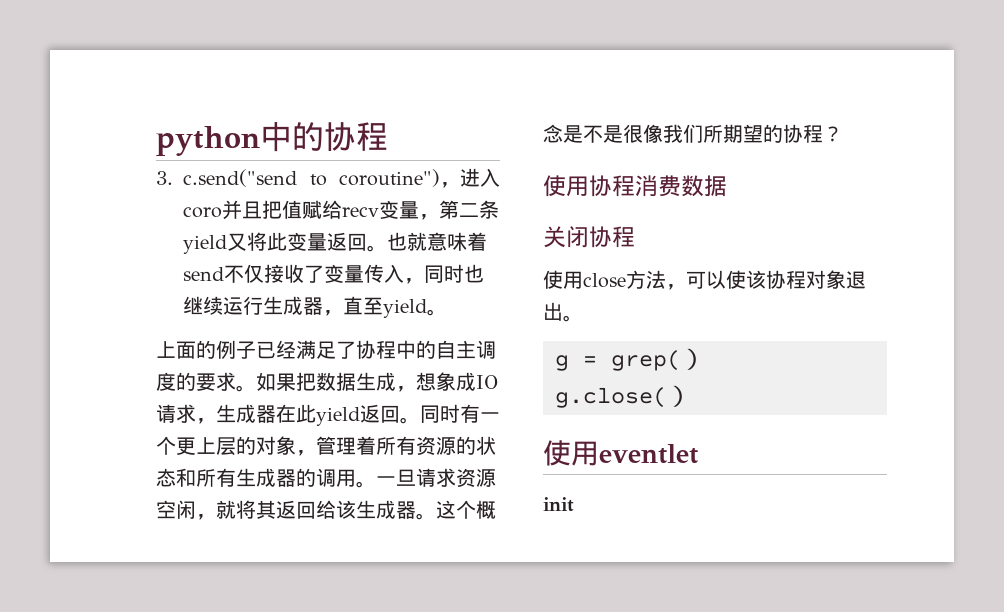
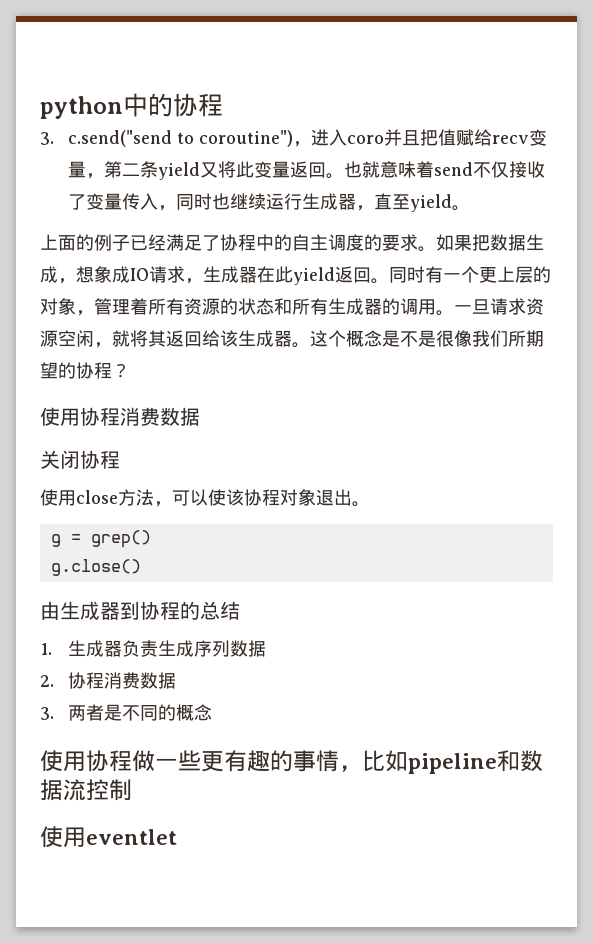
- g = grep(）
- g.close(）
+ g = grep()
+ g.close()
+ 由生成器到协程的总结
+ 1.生成器负责生成序列数据
+ 2.协程消费数据
+ 3.两者是不同的概念
+ 使用协程做一些更有趣的事情，比如pipeline和数据流控制
- init

